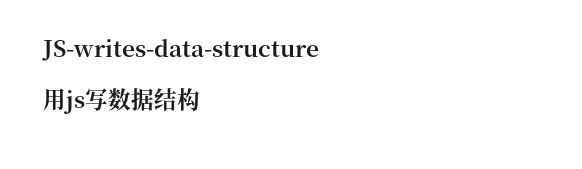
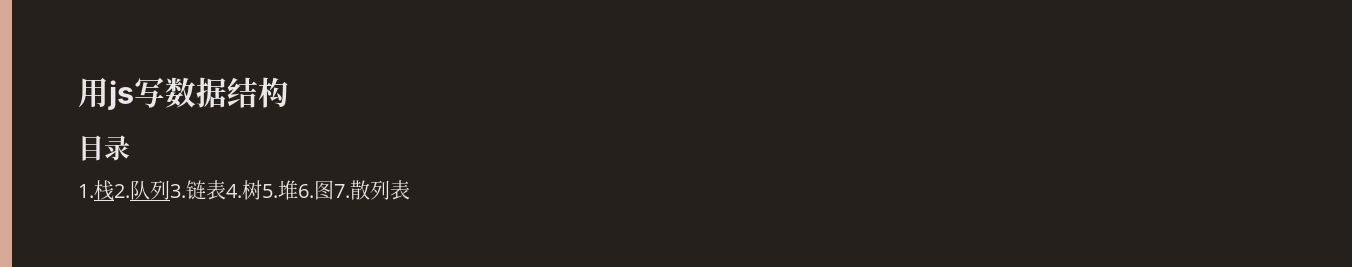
- JS-writes-data-structure
+ 目录
+ 1.栈2.队列3.链表4.树5.堆6.图7.散列表

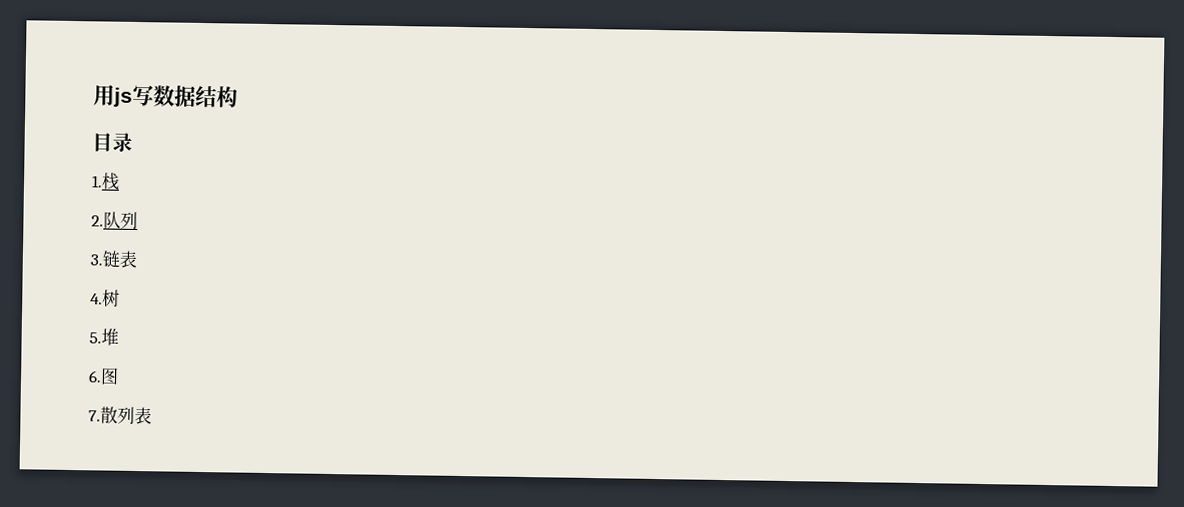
- 1.栈2.队列3.链表4.树5.堆6.图7.散列表
+ 1.栈
+ 2.队列
+ 3.链表
+ 4.树
+ 5.堆
+ 6.图
+ 7.散列表

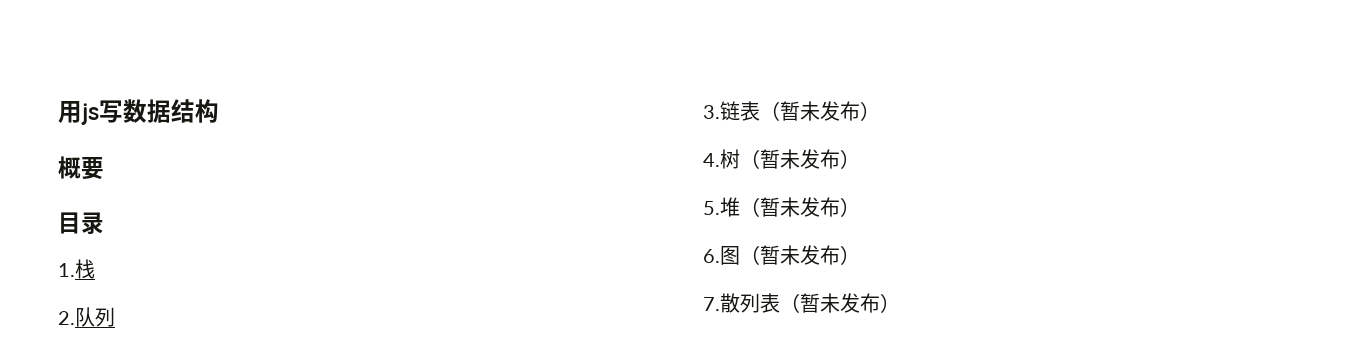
+ 概要
- 3.链表
+ 3.链表（暂未发布）
- 4.树
+ 4.树（暂未发布）
- 5.堆
+ 5.堆（暂未发布）
- 6.图
+ 6.图（暂未发布）
- 7.散列表
+ 7.散列表（暂未发布）

